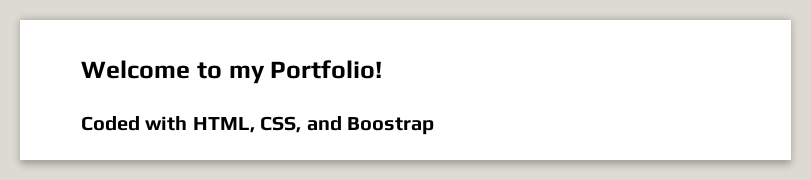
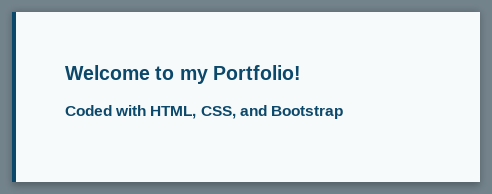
- Coded with HTML, CSS, and Boostrap
+ Coded with HTML, CSS, and Bootstrap

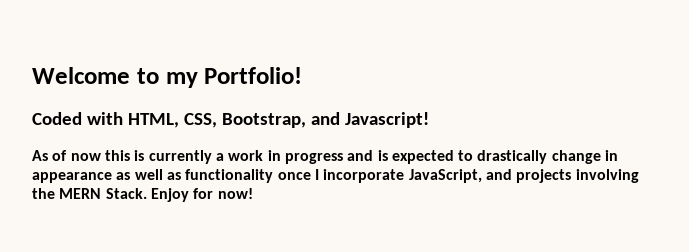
- Coded with HTML, CSS, and Bootstrap
+ Coded with HTML, CSS, Bootstrap, and Javascript!
+ As of now this is currently a work in progress and is expected to drastically change in appearance as well as functionality once I incorporate JavaScript, and projects involving the MERN Stack. Enjoy for now!

